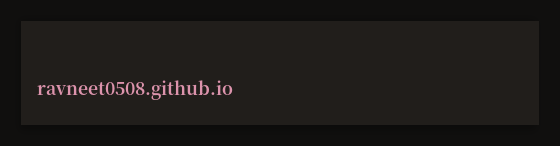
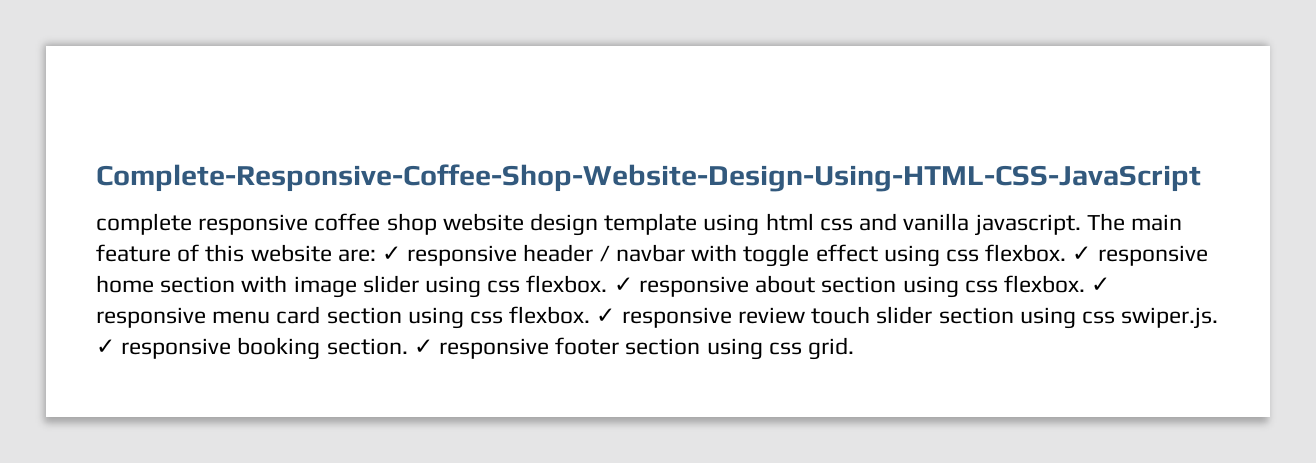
- ravneet0508.github.io
+ Complete-Responsive-Coffee-Shop-Website-Design-Using-HTML-CSS-JavaScript
+ complete responsive coffee shop website design template using html css and vanilla javascript. The main feature of this website are: ✓ responsive header / navbar with toggle effect using css flexbox. ✓ responsive home section with image slider using css flexbox. ✓ responsive about section using css flexbox. ✓ responsive menu card section using css flexbox. ✓ responsive review touch slider section using css swiper.js. ✓ responsive booking section. ✓ responsive footer section using css grid.

